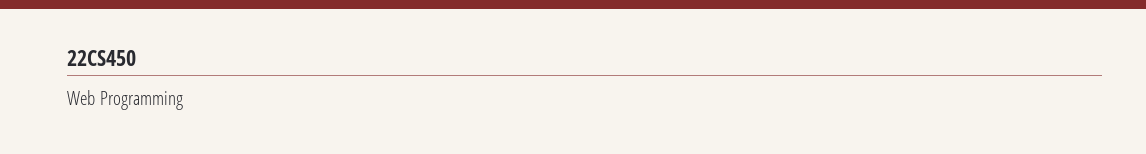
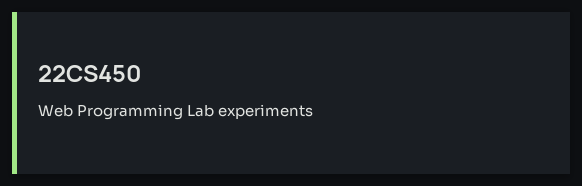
- Web Programming
+ Web Programming Lab experiments

